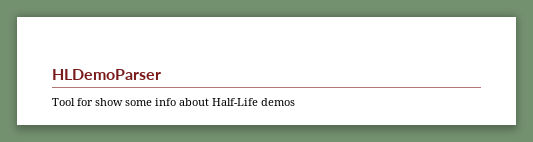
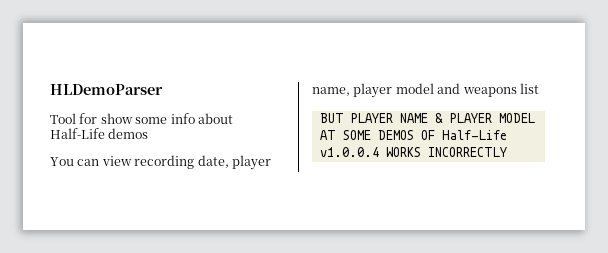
+ You can view recording date, player name, player model and weapons list
+ BUT PLAYER NAME & PLAYER MODEL AT SOME DEMOS OF Half-Life v1.0.0.4 WORKS INCORRECTLY

